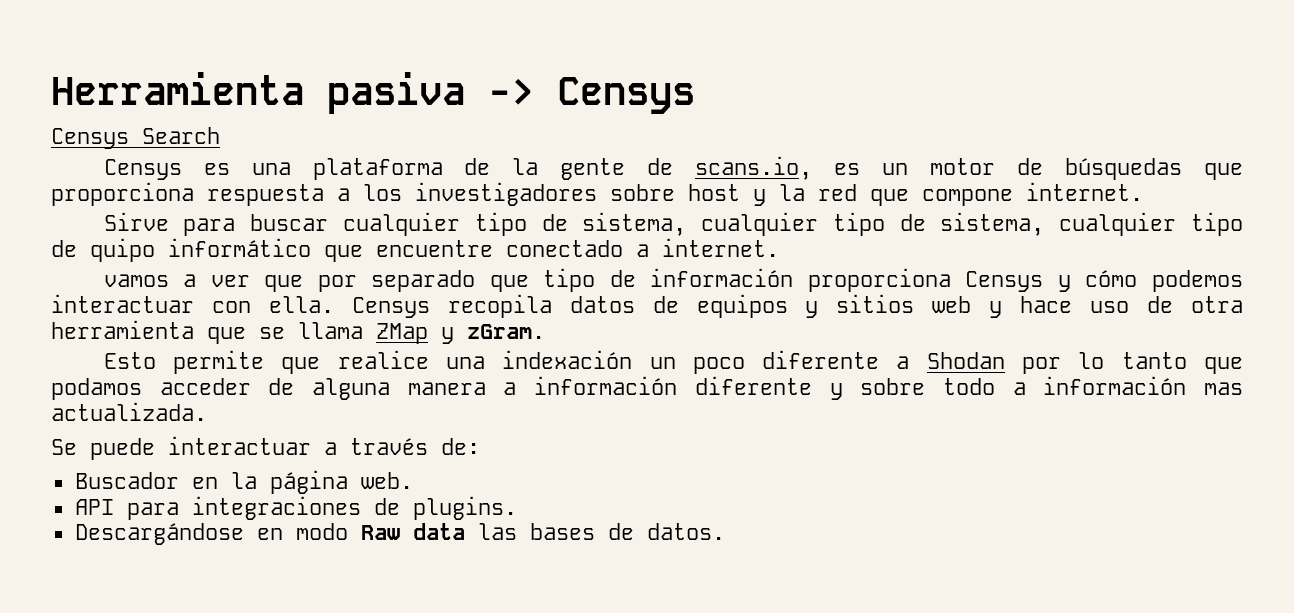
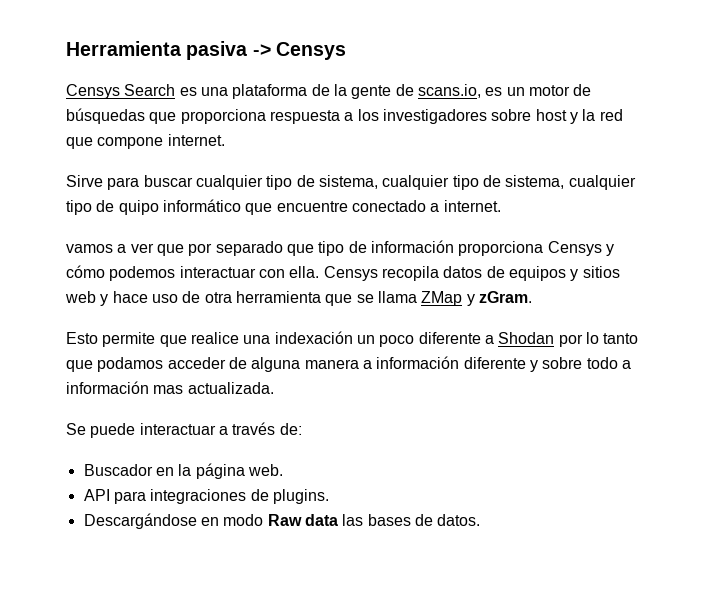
- Censys Search
- Censys es una plataforma de la gente de scans.io, es un motor de búsquedas que proporciona respuesta a los investigadores sobre host y la red que compone internet.
+ Censys Search es una plataforma de la gente de scans.io, es un motor de búsquedas que proporciona respuesta a los investigadores sobre host y la red que compone internet.

